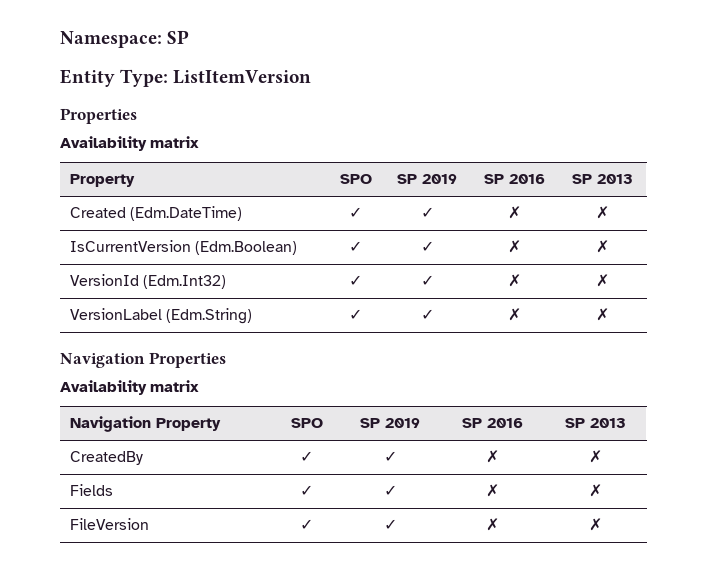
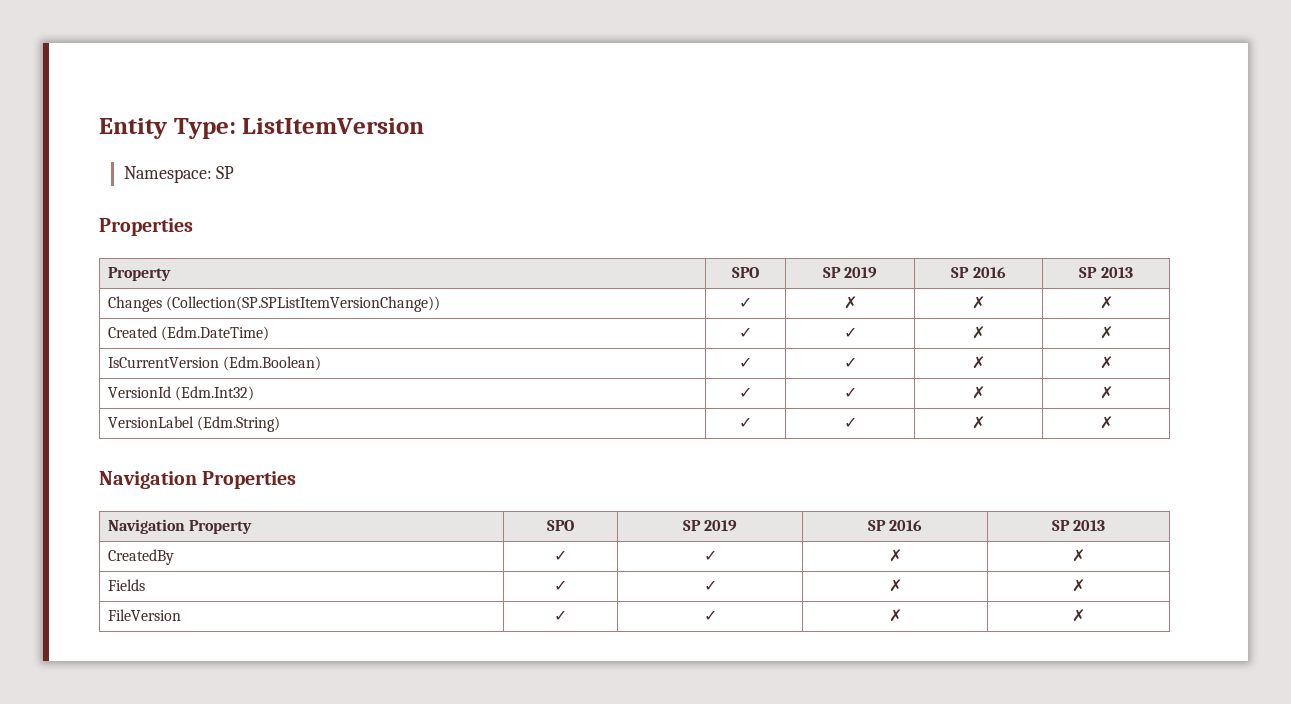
- Namespace: SP
  Entity Type: ListItemVersion
+ Namespace: SP
  Properties
- Availability matrix
  Property | SPO | SP 2019 | SP 2016 | SP 2013
+ Changes (Collection(SP.SPListItemVersionChange)) | ✓ | ✗ | ✗ | ✗
  Navigation Properties
- Availability matrix

